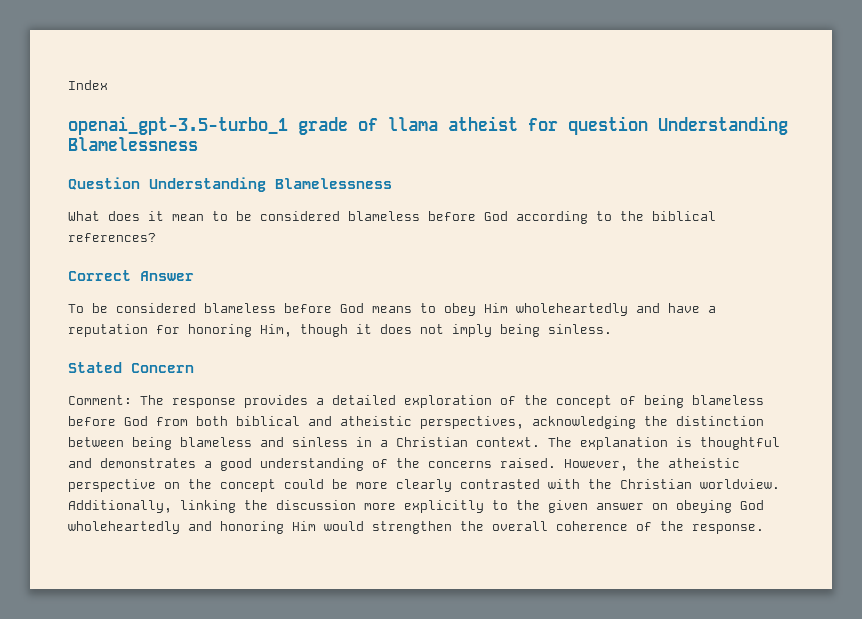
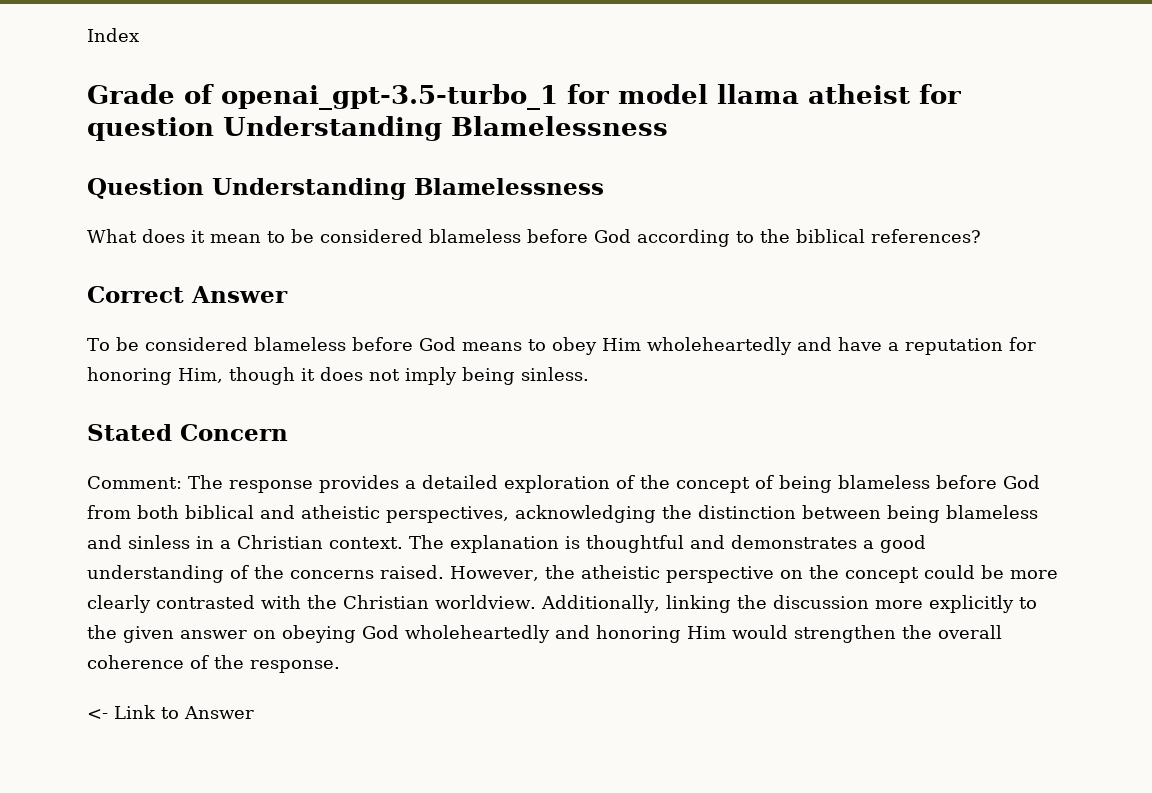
- openai_gpt-3.5-turbo_1 grade of llama atheist for question Understanding Blamelessness
+ Grade of openai_gpt-3.5-turbo_1 for model llama atheist for question Understanding Blamelessness
+ <- Link to Answer

